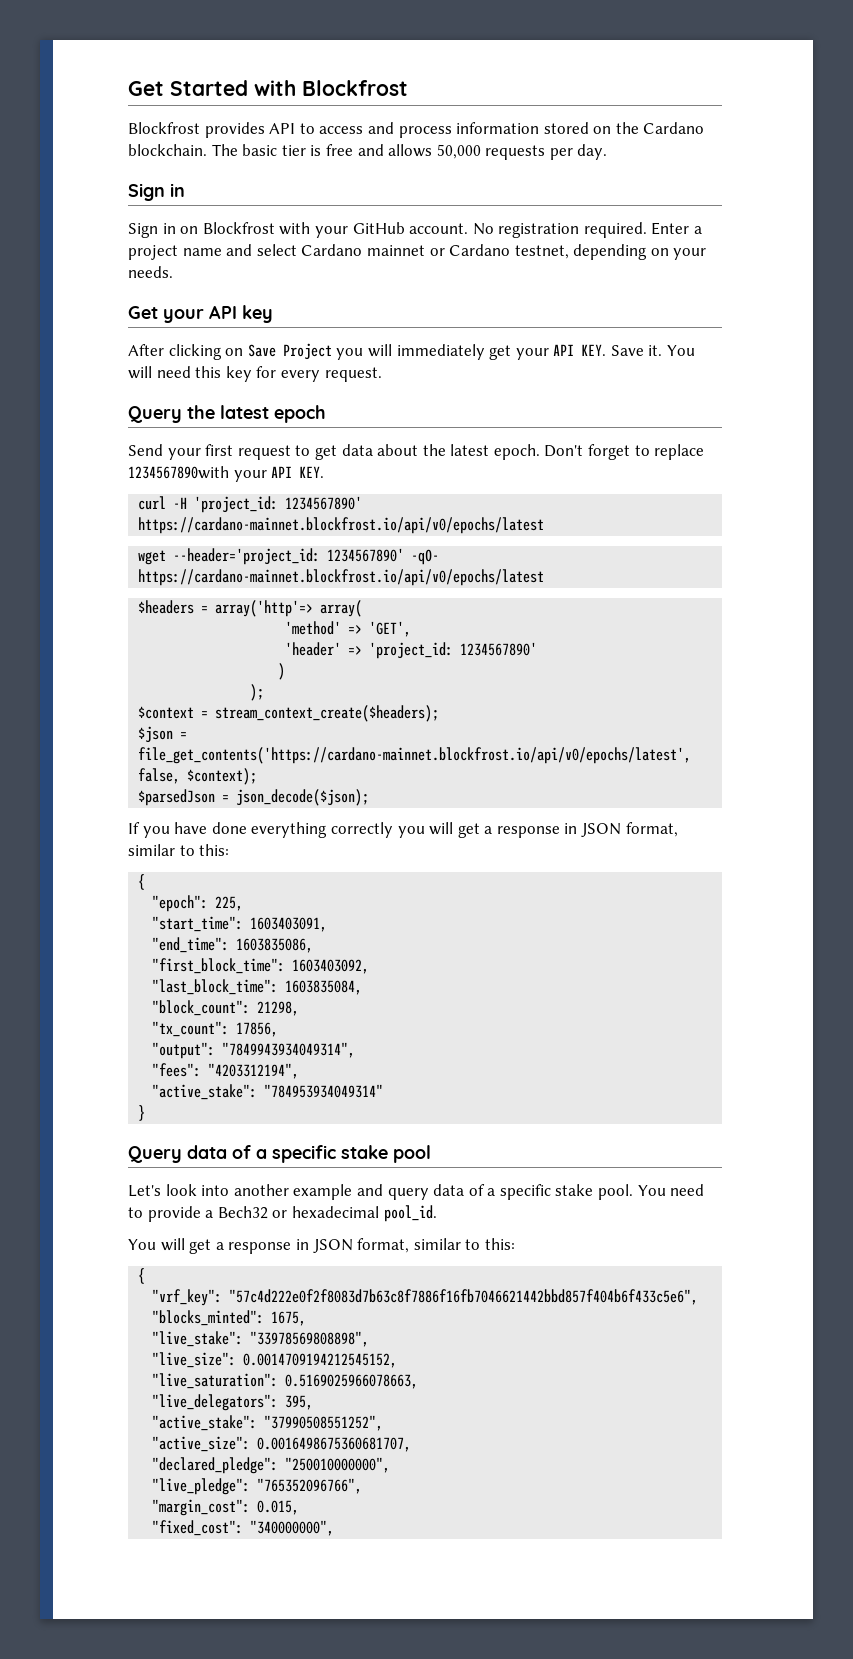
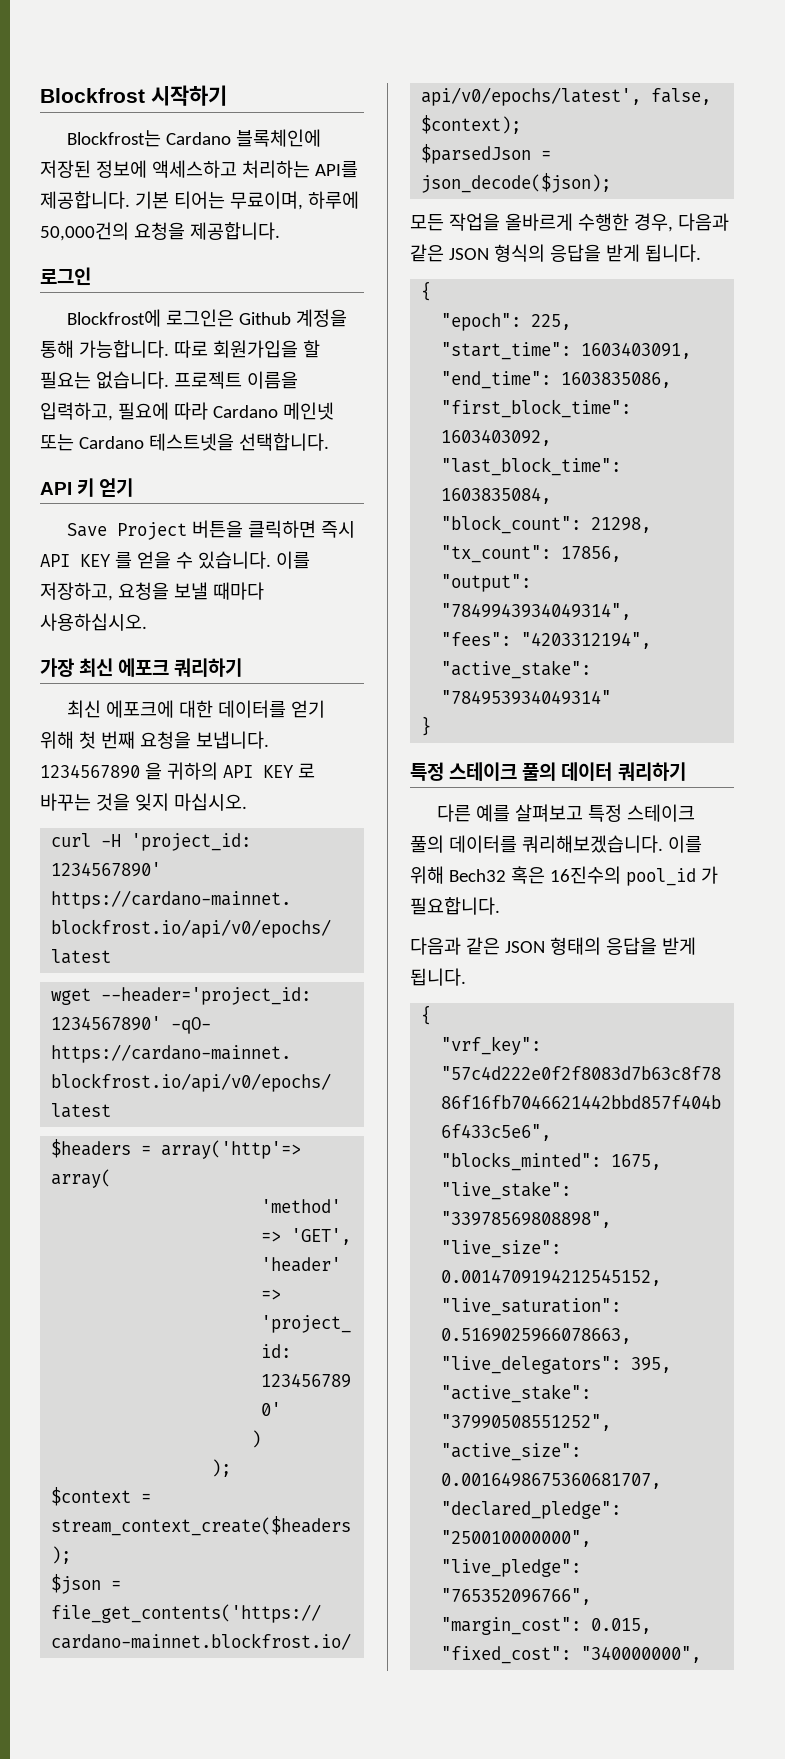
- Get Started with Blockfrost
- Blockfrost provides API to access and process information stored on the Cardano blockchain. The basic tier is free and allows 50,000 requests per day.
- Sign in
- Sign in on Blockfrost with your GitHub account. No registration required. Enter a project name and select Cardano mainnet or Cardano testnet, depending on your needs.
- Get your API key
- After clicking on Save Project you will immediately get your API KEY. Save it. You will need this key for every request.
- Query the latest epoch
- Send your first request to get data about the latest epoch. Don't forget to replace 1234567890with your API KEY.
+ Blockfrost 시작하기
+ Blockfrost는 Cardano 블록체인에 저장된 정보에 액세스하고 처리하는 API를 제공합니다. 기본 티어는 무료이며, 하루에 50,000건의 요청을 제공합니다.
+ 로그인
+ Blockfrost에 로그인은 Github 계정을 통해 가능합니다. 따로 회원가입을 할 필요는 없습니다. 프로젝트 이름을 입력하고, 필요에 따라 Cardano 메인넷 또는 Cardano 테스트넷을 선택합니다.
+ API 키 얻기
+ Save Project 버튼을 클릭하면 즉시 API KEY 를 얻을 수 있습니다. 이를 저장하고, 요청을 보낼 때마다 사용하십시오.
+ 가장 최신 에포크 쿼리하기
+ 최신 에포크에 대한 데이터를 얻기 위해 첫 번째 요청을 보냅니다. 1234567890 을 귀하의 API KEY 로 바꾸는 것을 잊지 마십시오.
- If you have done everything correctly you will get a response in JSON format, similar to this:
+ 모든 작업을 올바르게 수행한 경우, 다음과 같은 JSON 형식의 응답을 받게 됩니다.
- Query data of a specific stake pool
- Let's look into another example and query data of a specific stake pool. You need to provide a Bech32 or hexadecimal pool_id.
- You will get a response in JSON format, similar to this:
+ 특정 스테이크 풀의 데이터 쿼리하기
+ 다른 예를 살펴보고 특정 스테이크 풀의 데이터를 쿼리해보겠습니다. 이를 위해 Bech32 혹은 16진수의 pool_id 가 필요합니다.
+ 다음과 같은 JSON 형태의 응답을 받게 됩니다.

